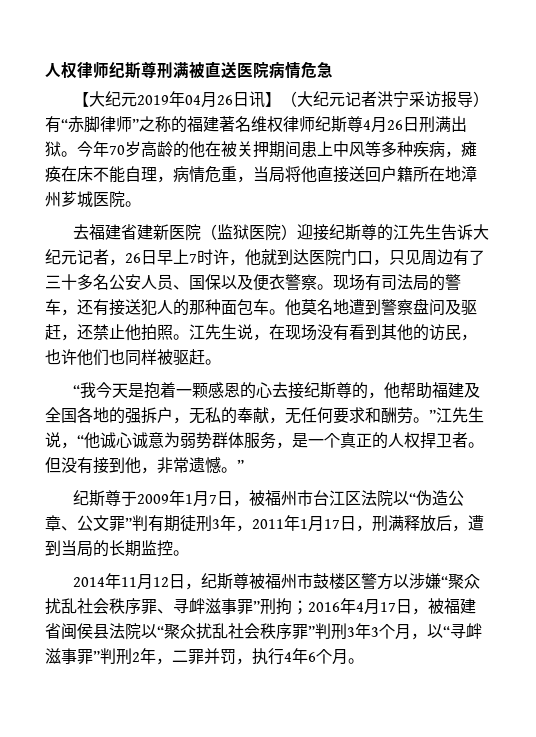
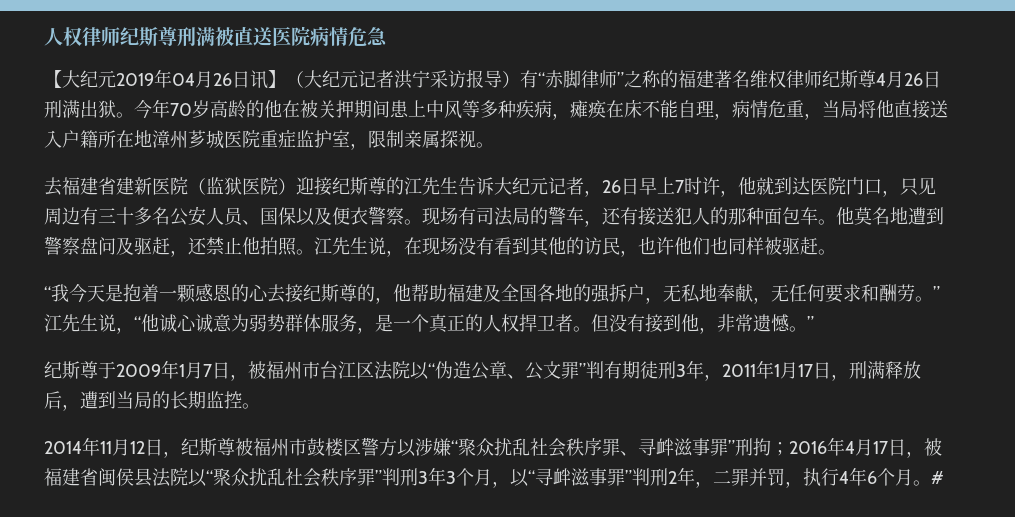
- 今年70岁高龄的他在被关押期间患上中风等多种疾病，瘫痪在床不能自理，病情危重，当局将他直接送回户籍所在地漳州芗城医院。
+ 今年70岁高龄的他在被关押期间患上中风等多种疾病，瘫痪在床不能自理，病情危重，当局将他直接送入户籍所在地漳州芗城医院重症监护室，限制亲属探视。
- 去福建省建新医院（监狱医院）迎接纪斯尊的江先生告诉大纪元记者，26日早上7时许，他就到达医院门口，只见周边有了三十多名公安人员、国保以及便衣警察。
+ 去福建省建新医院（监狱医院）迎接纪斯尊的江先生告诉大纪元记者，26日早上7时许，他就到达医院门口，只见周边有三十多名公安人员、国保以及便衣警察。
- “我今天是抱着一颗感恩的心去接纪斯尊的，他帮助福建及全国各地的强拆户，无私的奉献，无任何要求和酬劳。”江先生说，“他诚心诚意为弱势群体服务，是一个真正的人权捍卫者。
+ “我今天是抱着一颗感恩的心去接纪斯尊的，他帮助福建及全国各地的强拆户，无私地奉献，无任何要求和酬劳。”江先生说，“他诚心诚意为弱势群体服务，是一个真正的人权捍卫者。
+ #

